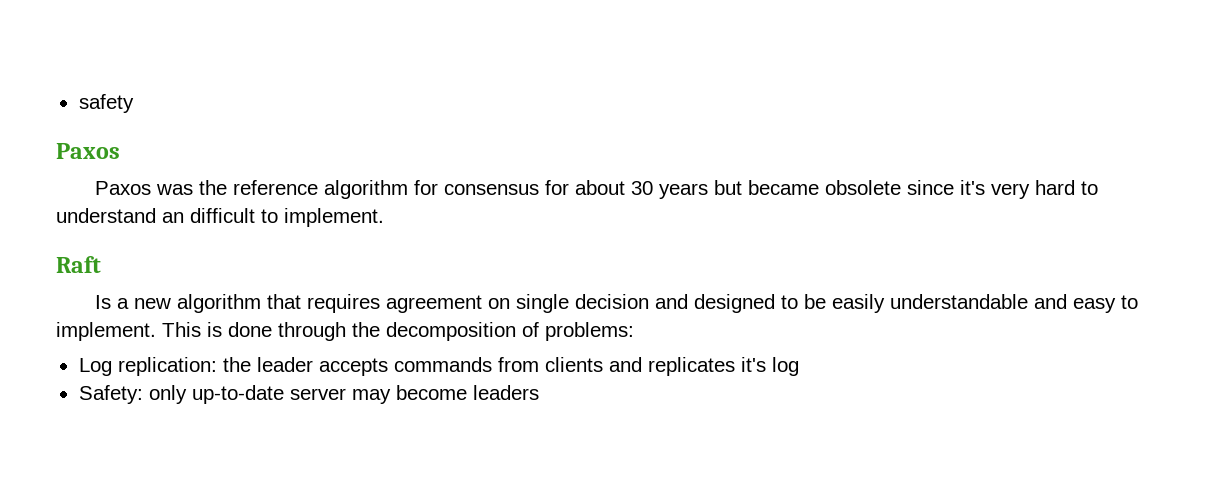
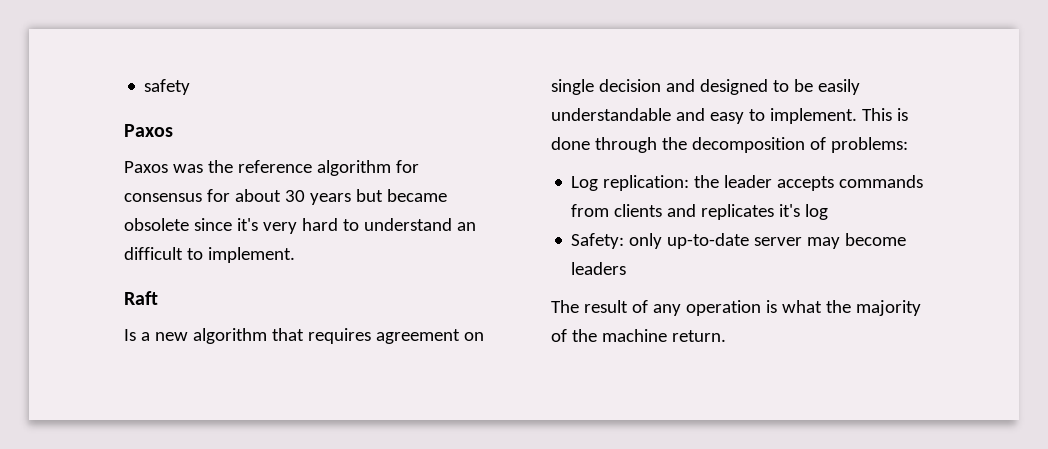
+ The result of any operation is what the majority of the machine return.

